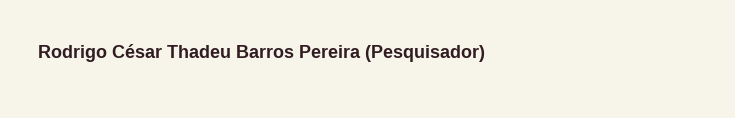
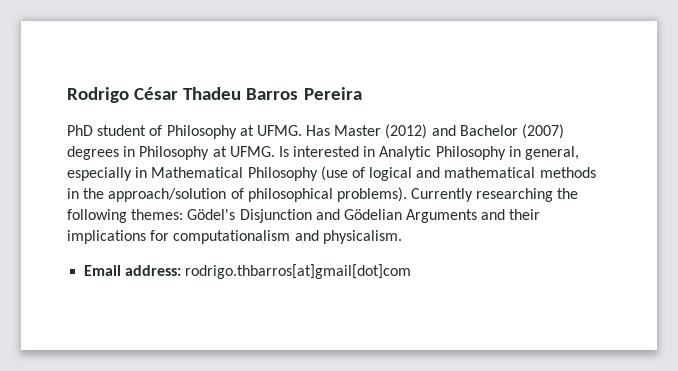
- Rodrigo César Thadeu Barros Pereira (Pesquisador)
+ Rodrigo César Thadeu Barros Pereira
+ PhD student of Philosophy at UFMG. Has Master (2012) and Bachelor (2007) degrees in Philosophy at UFMG. Is interested in Analytic Philosophy in general, especially in Mathematical Philosophy (use of logical and mathematical methods in the approach/solution of philosophical problems). Currently researching the following themes: Gödel's Disjunction and Gödelian Arguments and their implications for computationalism and physicalism.
+ Email address: rodrigo.thbarros[at]gmail[dot]com

